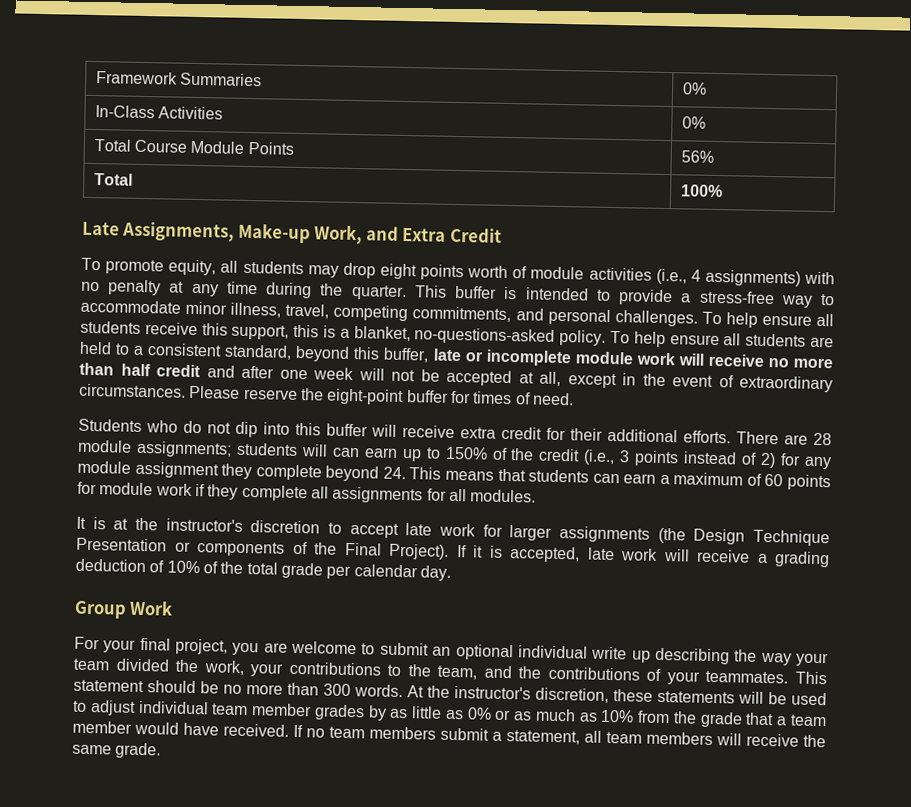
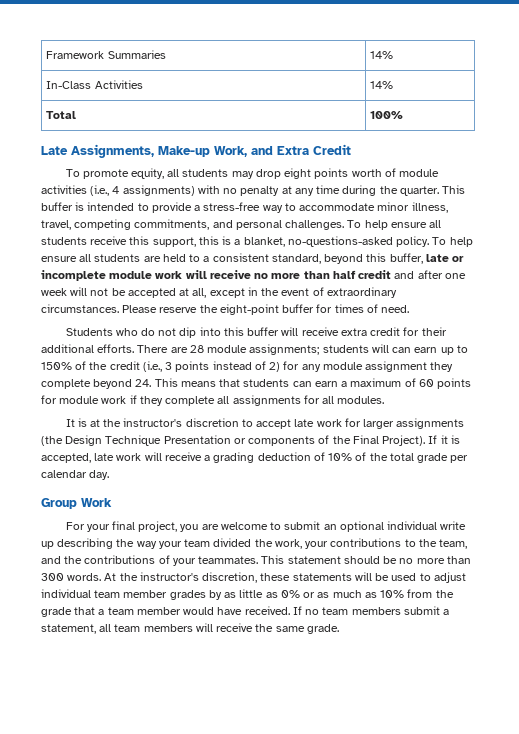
- Framework Summaries | 0%
+ Framework Summaries | 14%
- In-Class Activities | 0%
- Total Course Module Points | 56%
+ In-Class Activities | 14%

